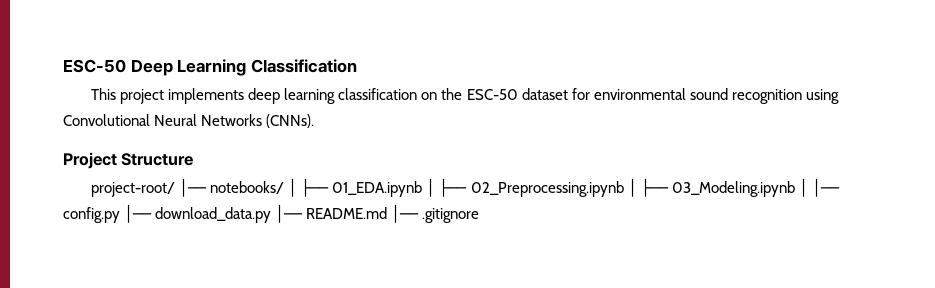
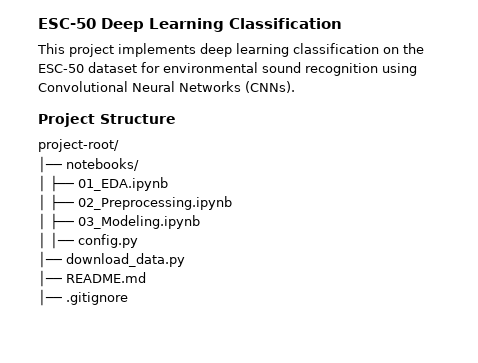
- project-root/ │── notebooks/ │ ├── 01_EDA.ipynb │ ├── 02_Preprocessing.ipynb │ ├── 03_Modeling.ipynb │ │── config.py │── download_data.py │── README.md │── .gitignore
+ project-root/
+ │── notebooks/
+ │ ├── 01_EDA.ipynb
+ │ ├── 02_Preprocessing.ipynb
+ │ ├── 03_Modeling.ipynb
+ │ │── config.py
+ │── download_data.py
+ │── README.md
+ │── .gitignore

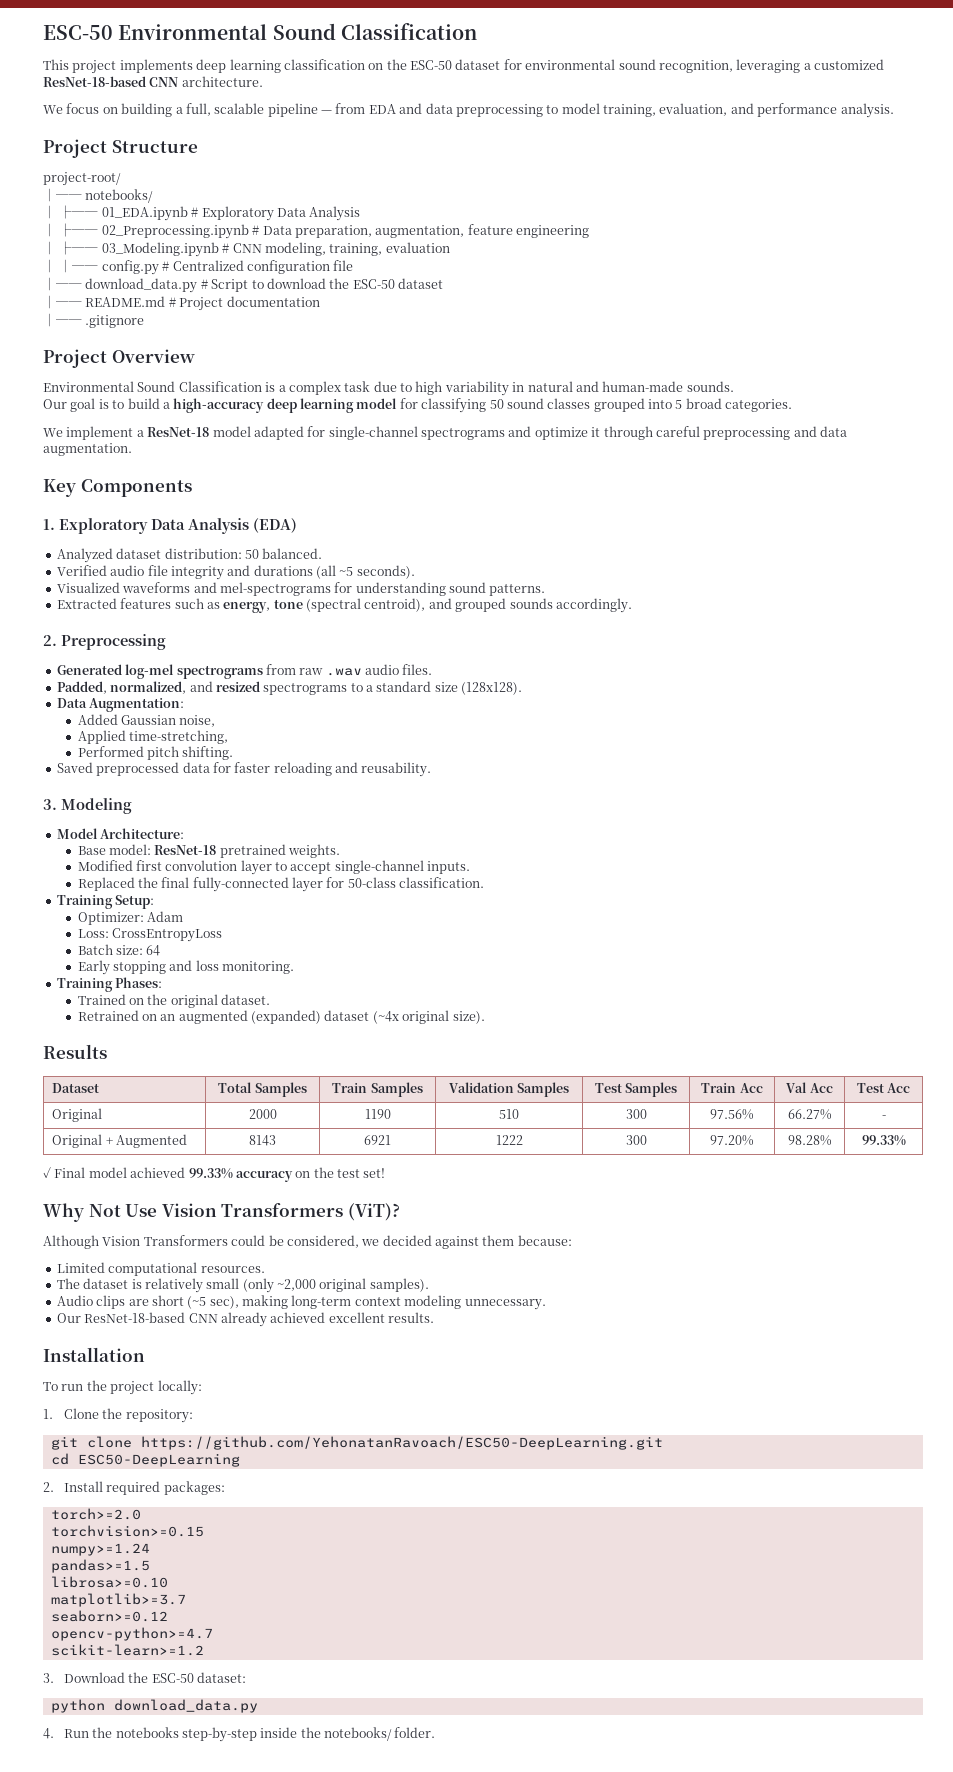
- ESC-50 Deep Learning Classification
+ ESC-50 Environmental Sound Classification
- This project implements deep learning classification on the ESC-50 dataset for environmental sound recognition using Convolutional Neural Networks (CNNs).
+ This project implements deep learning classification on the ESC-50 dataset for environmental sound recognition, leveraging a customized ResNet-18-based CNN architecture.
+ We focus on building a full, scalable pipeline — from EDA and data preprocessing to model training, evaluation, and performance analysis.
- │ ├── 01_EDA.ipynb
+ │ ├── 01_EDA.ipynb # Exploratory Data Analysis
- │ ├── 02_Preprocessing.ipynb
- │ ├── 03_Modeling.ipynb
- │ │── config.py
- │── download_data.py
+ │ ├── 02_Preprocessing.ipynb # Data preparation, augmentation, feature engineering
+ │ ├── 03_Modeling.ipynb # CNN modeling, training, evaluation
+ │ │── config.py # Centralized configuration file
+ │── download_data.py # Script to download the ESC-50 dataset
- │── README.md
+ │── README.md # Project documentation
+ Project Overview
+ Environmental Sound Classification is a complex task due to high variability in natural and human-made sounds.
+ Our goal is to build a high-accuracy deep learning model for classifying 50 sound classes grouped into 5 broad categories.
+ We implement a ResNet-18 model adapted for single-channel spectrograms and optimize it through careful preprocessing and data augmentation.
+ Key Components
+ 1. Exploratory Data Analysis (EDA)
+ Analyzed dataset distribution: 50 balanced.
+ Verified audio file integrity and durations (all ~5 seconds).
+ Visualized waveforms and mel-spectrograms for understanding sound patterns.
+ Extracted features such as energy, tone (spectral centroid), and grouped sounds accordingly.
+ 2. Preprocessing
+ Generated log-mel spectrograms from raw .wav audio files.
+ Padded, normalized, and resized spectrograms to a standard size (128x128).
+ Data Augmentation:
+ Added Gaussian noise,
+ Applied time-stretching,
+ Performed pitch shifting.
+ Saved preprocessed data for faster reloading and reusability.
+ 3. Modeling
+ Model Architecture:
+ Base model: ResNet-18 pretrained weights.
+ Modified first convolution layer to accept single-channel inputs.
+ Replaced the final fully-connected layer for 50-class classification.
+ Training Setup:
+ Optimizer: Adam
+ Loss: CrossEntropyLoss
+ Batch size: 64
+ Early stopping and loss monitoring.
+ Training Phases:
+ Trained on the original dataset.
+ Retrained on an augmented (expanded) dataset (~4x original size).
+ Results
+ Dataset | Total Samples | Train Samples | Validation Samples | Test Samples | Train Acc | Val Acc | Test Acc
+ Original | 2000 | 1190 | 510 | 300 | 97.56% | 66.27% | -
+ Original + Augmented | 8143 | 6921 | 1222 | 300 | 97.20% | 98.28% | 99.33%
+ ✓ Final model achieved 99.33% accuracy on the test set!
+ Why Not Use Vision Transformers (ViT)?
+ Although Vision Transformers could be considered, we decided against them because:
+ Limited computational resources.
+ The dataset is relatively small (only ~2,000 original samples).
+ Audio clips are short (~5 sec), making long-term context modeling unnecessary.
+ Our ResNet-18-based CNN already achieved excellent results.
+ Installation
+ To run the project locally:
+ 1. Clone the repository:
+ git clone https://github.com/YehonatanRavoach/ESC50-DeepLearning.git
+ cd ESC50-DeepLearning
+ 2. Install required packages:
+ torch>=2.0
+ torchvision>=0.15
+ numpy>=1.24
+ pandas>=1.5
+ librosa>=0.10
+ matplotlib>=3.7
+ seaborn>=0.12
+ opencv-python>=4.7
+ scikit-learn>=1.2
+ 3. Download the ESC-50 dataset:
+ python download_data.py
+ 4. Run the notebooks step-by-step inside the notebooks/ folder.

